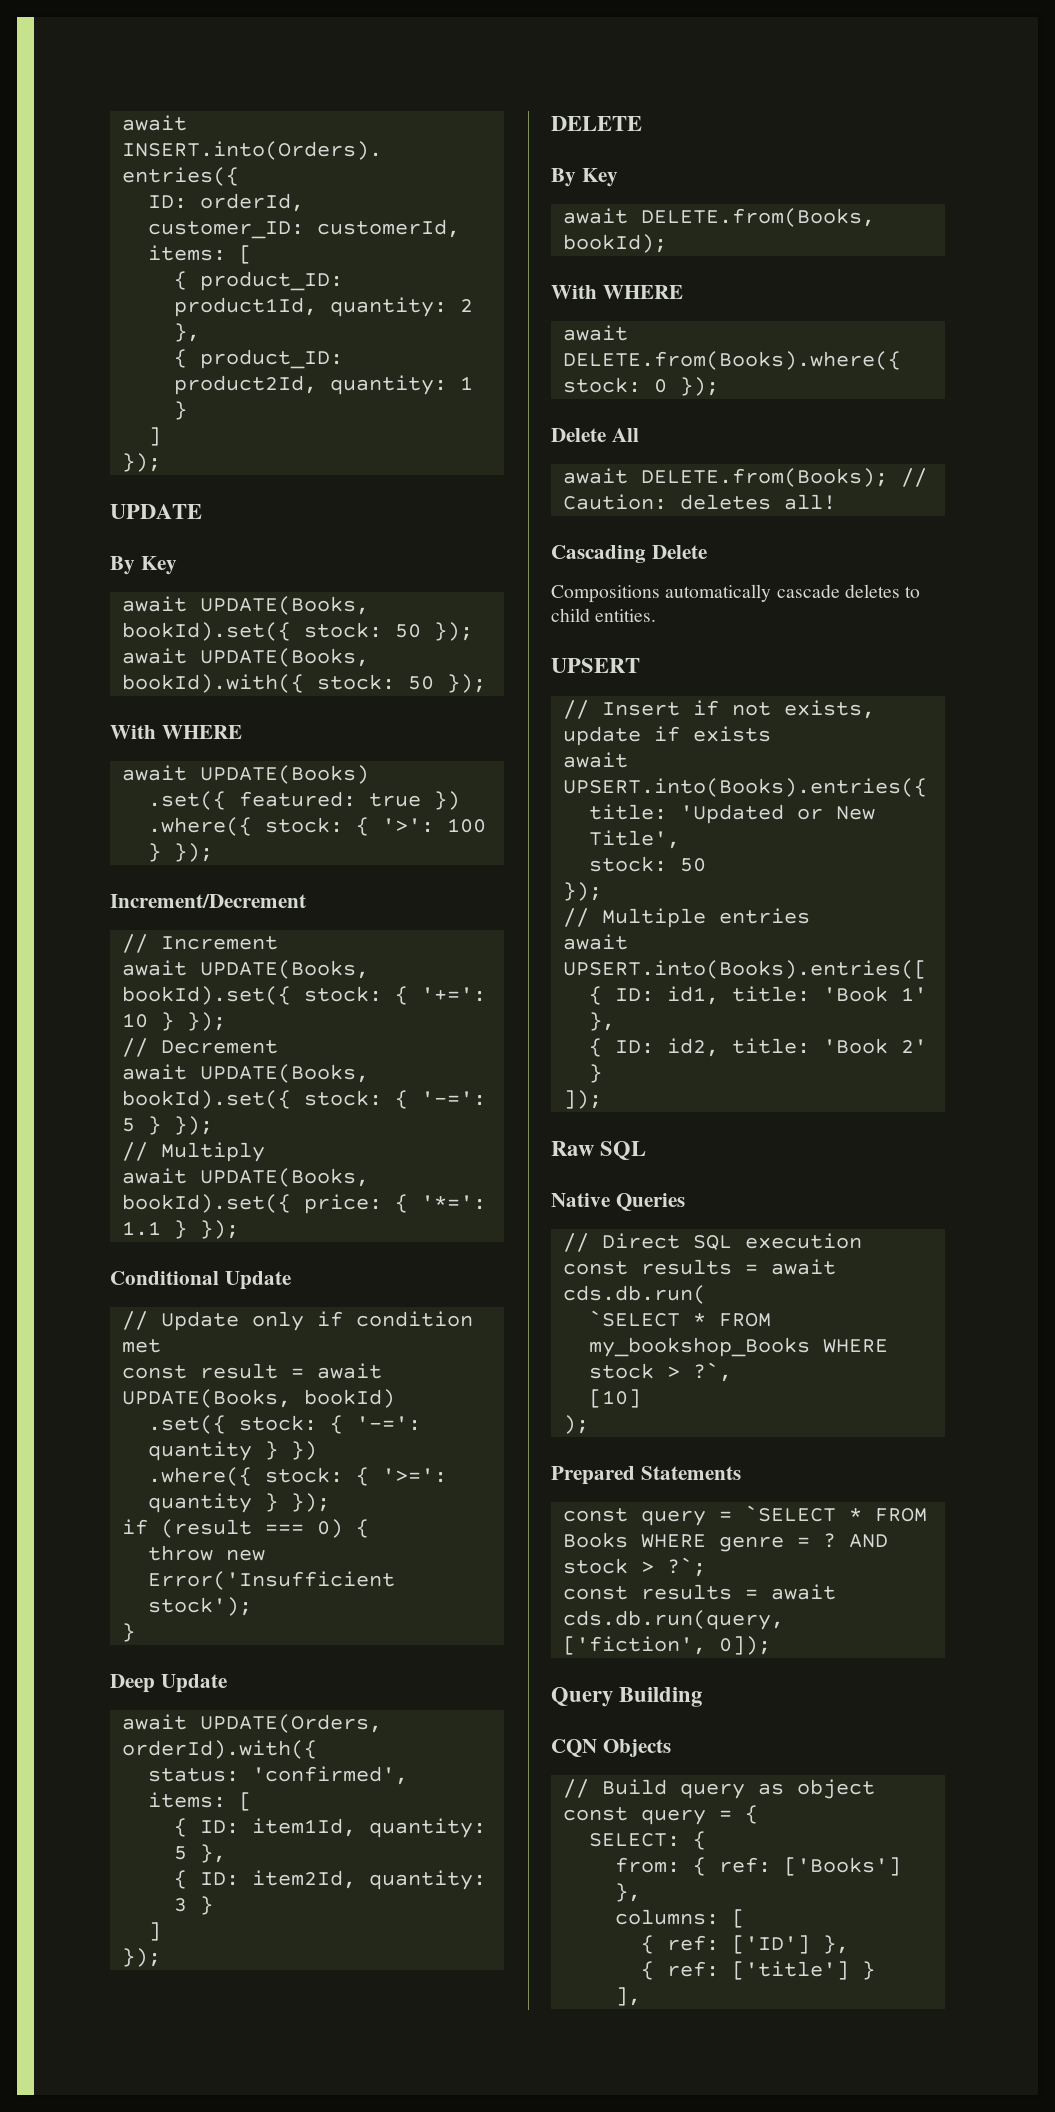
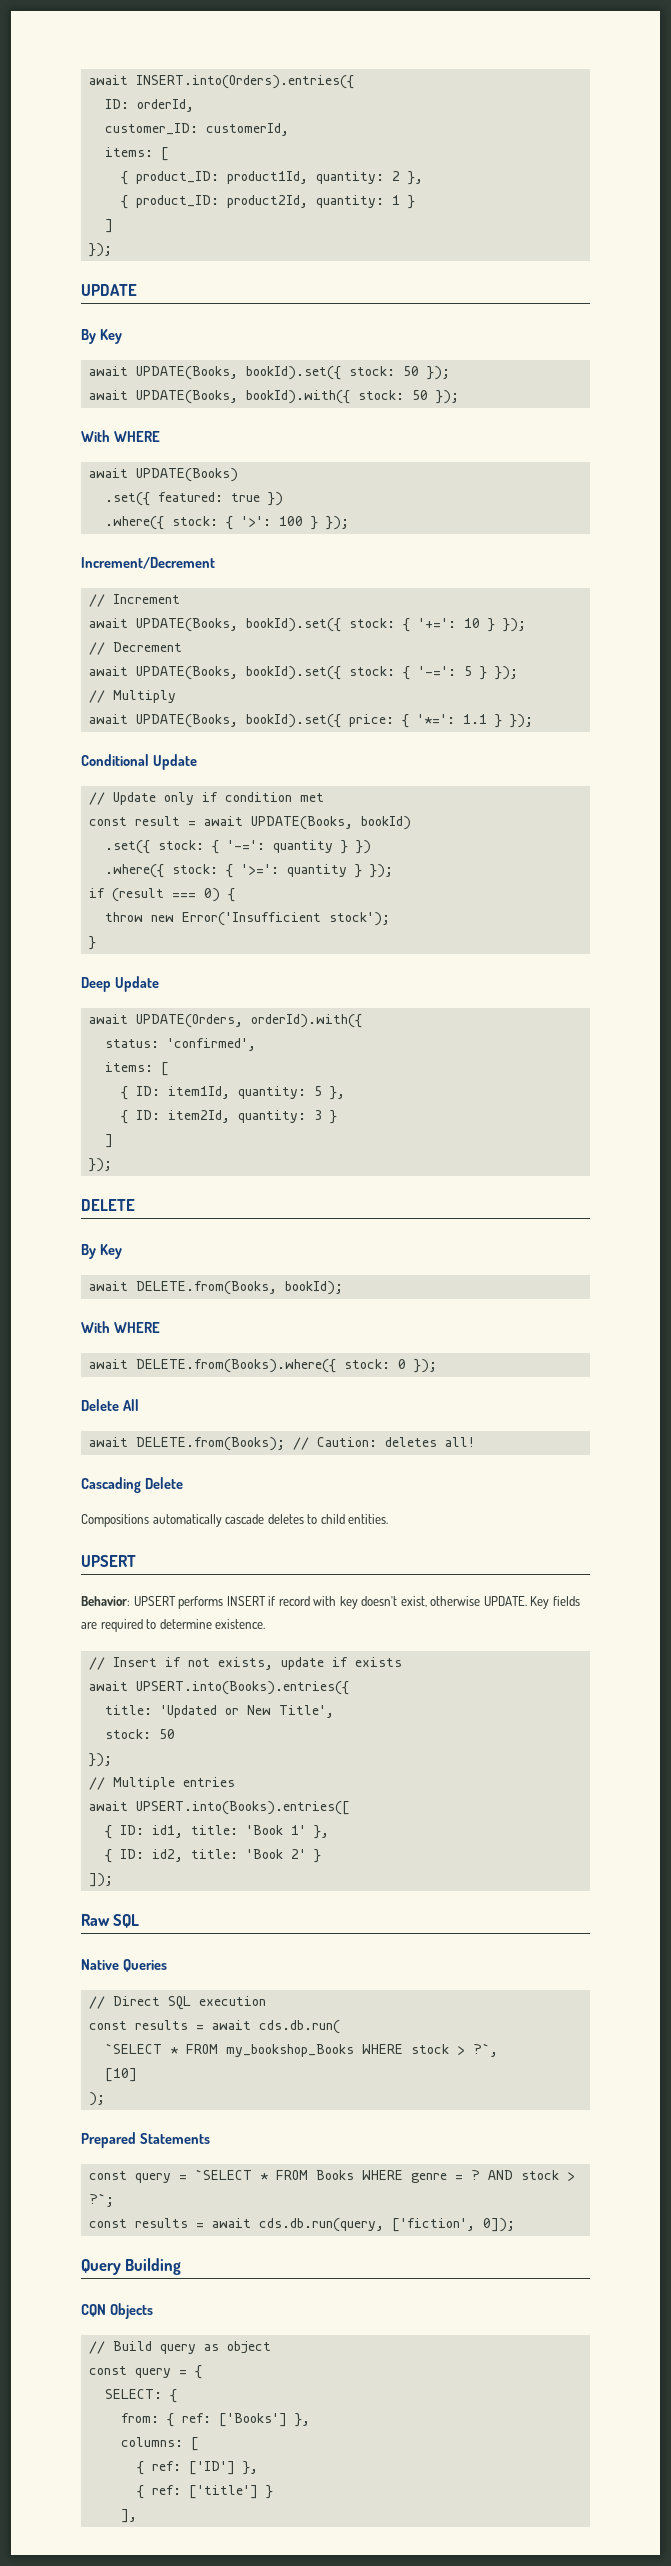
+ Behavior: UPSERT performs INSERT if record with key doesn't exist, otherwise UPDATE. Key fields are required to determine existence.

